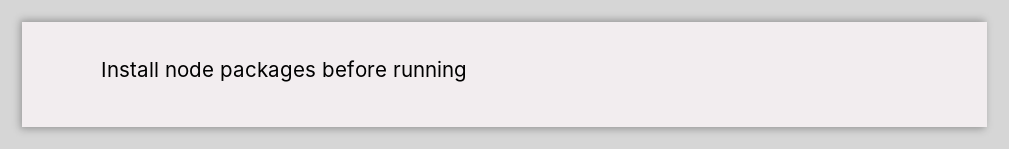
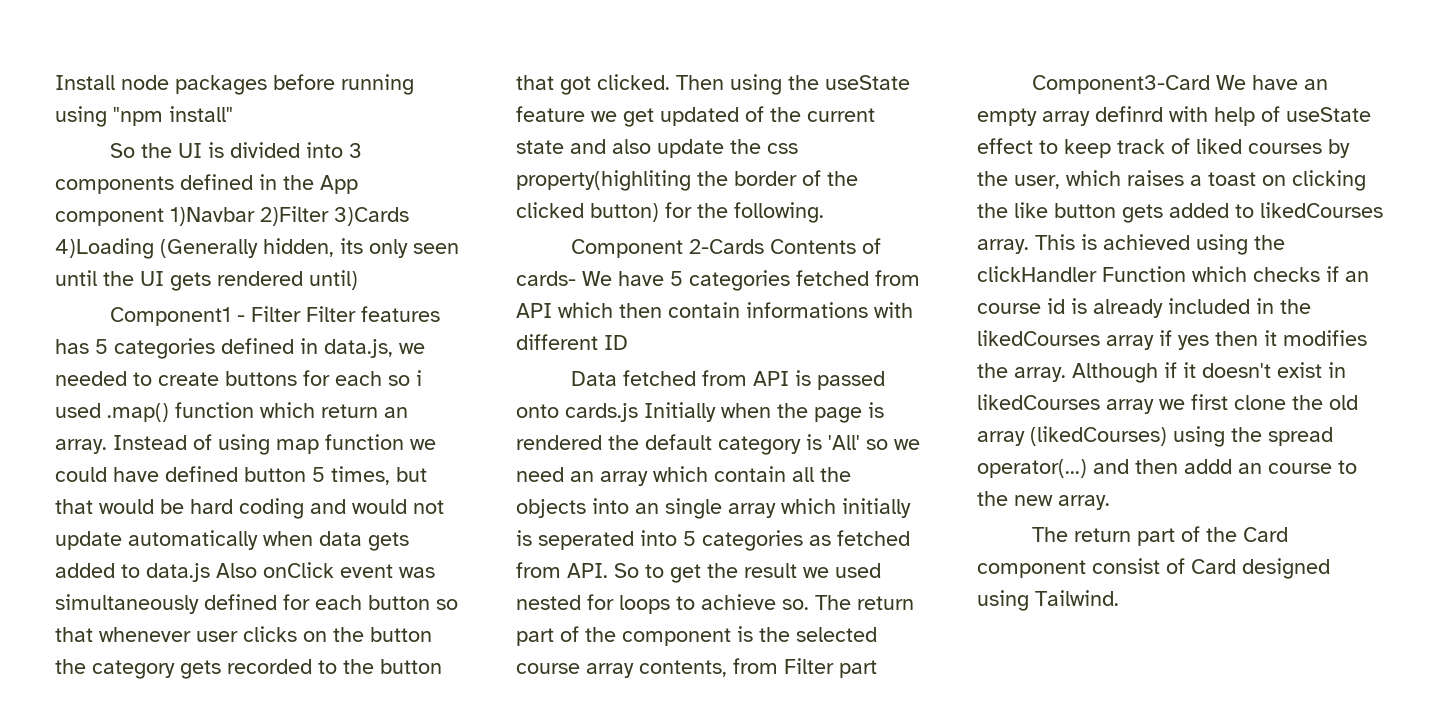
- Install node packages before running
+ Install node packages before running using "npm install"
+ So the UI is divided into 3 components defined in the App component 1)Navbar 2)Filter 3)Cards 4)Loading (Generally hidden, its only seen until the UI gets rendered until)
+ Component1 - Filter Filter features has 5 categories defined in data.js, we needed to create buttons for each so i used .map() function which return an array. Instead of using map function we could have defined button 5 times, but that would be hard coding and would not update automatically when data gets added to data.js Also onClick event was simultaneously defined for each button so that whenever user clicks on the button the category gets recorded to the button that got clicked. Then using the useState feature we get updated of the current state and also update the css property(highliting the border of the clicked button) for the following.
+ Component 2-Cards Contents of cards- We have 5 categories fetched from API which then contain informations with different ID
+ Data fetched from API is passed onto cards.js Initially when the page is rendered the default category is 'All' so we need an array which contain all the objects into an single array which initially is seperated into 5 categories as fetched from API. So to get the result we used nested for loops to achieve so. The return part of the component is the selected course array contents, from Filter part
+ Component3-Card We have an empty array definrd with help of useState effect to keep track of liked courses by the user, which raises a toast on clicking the like button gets added to likedCourses array. This is achieved using the clickHandler Function which checks if an course id is already included in the likedCourses array if yes then it modifies the array. Although if it doesn't exist in likedCourses array we first clone the old array (likedCourses) using the spread operator(...) and then addd an course to the new array.
+ The return part of the Card component consist of Card designed using Tailwind.

